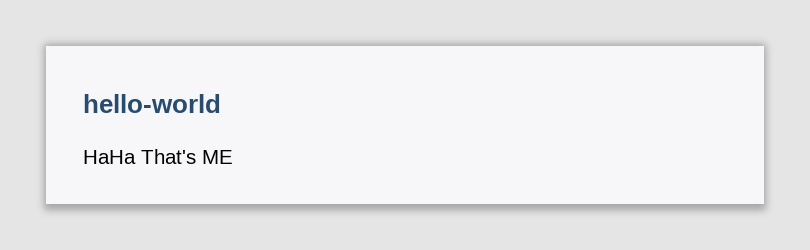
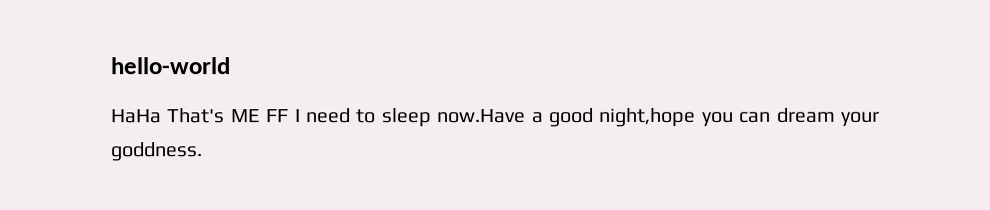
- HaHa That's ME
+ HaHa That's ME FF I need to sleep now.Have a good night,hope you can dream your goddness.

